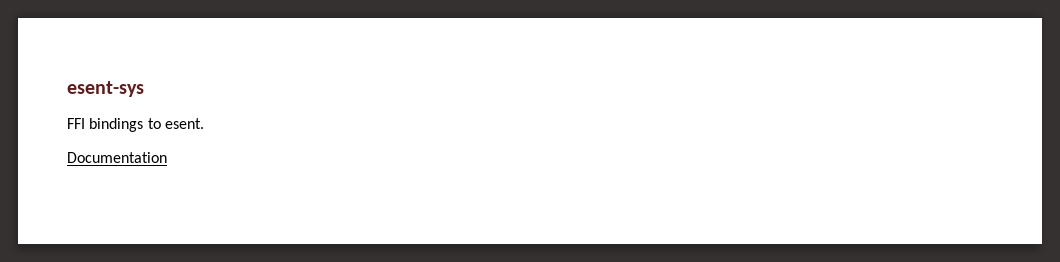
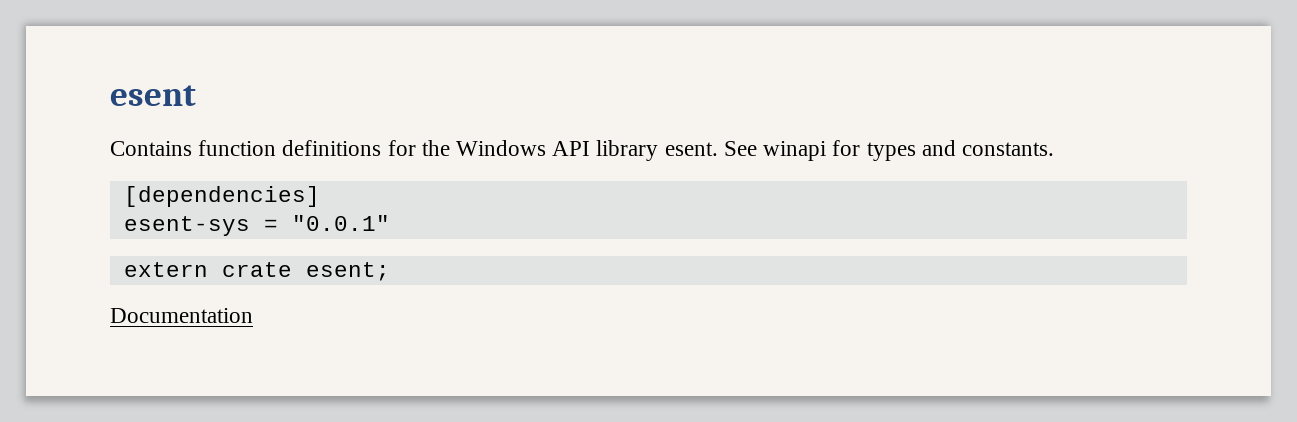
- esent-sys
- FFI bindings to esent.
+ esent
+ Contains function definitions for the Windows API library esent. See winapi for types and constants.
+ [dependencies]
+ esent-sys = "0.0.1"
+ extern crate esent;

